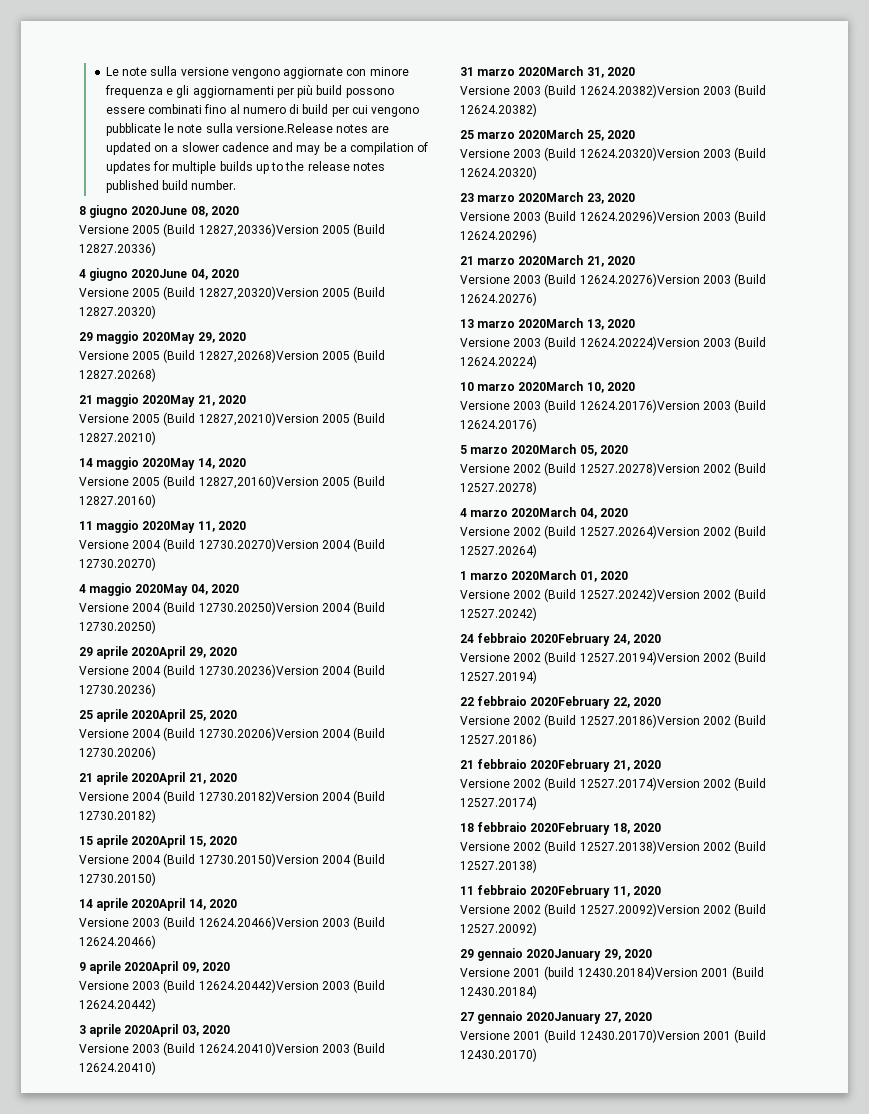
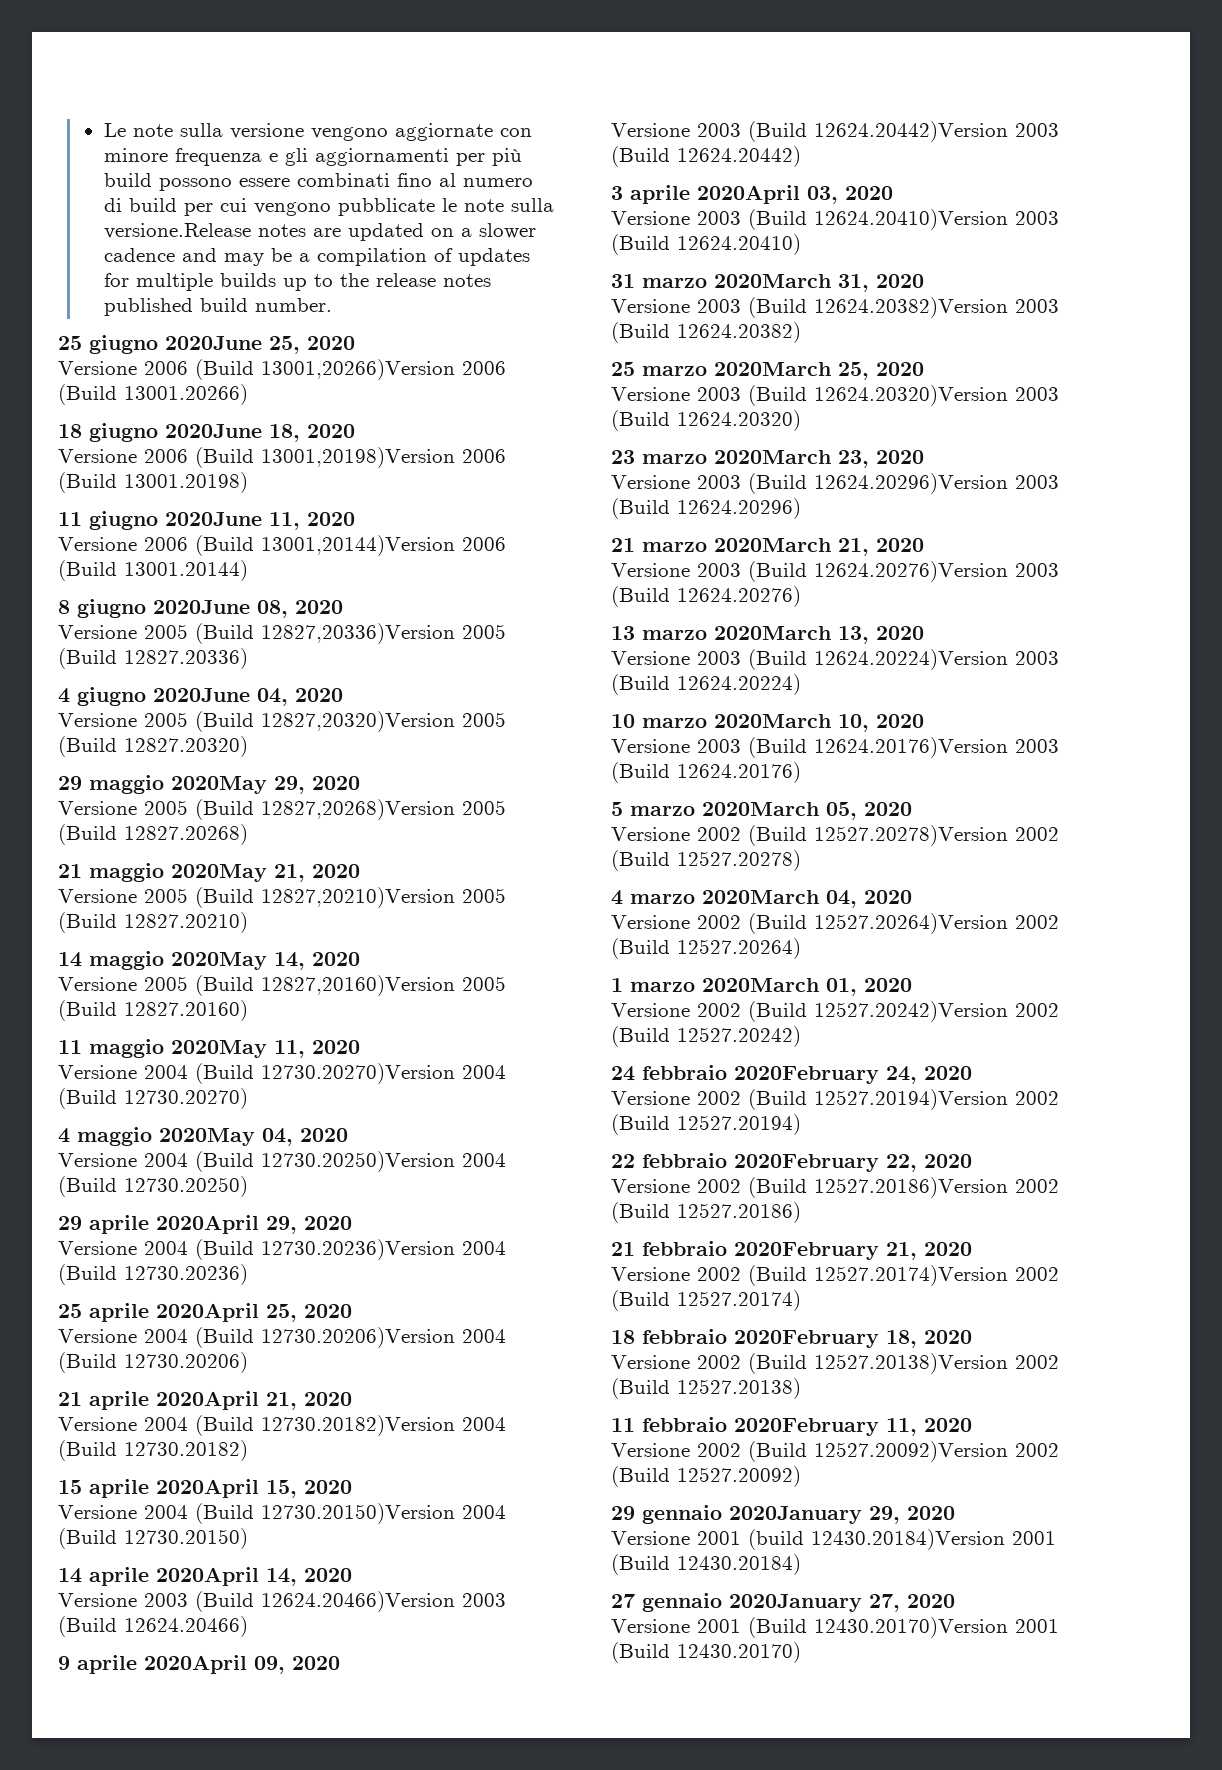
+ 25 giugno 2020June 25, 2020
+ Versione 2006 (Build 13001,20266)Version 2006 (Build 13001.20266)
+ 18 giugno 2020June 18, 2020
+ Versione 2006 (Build 13001,20198)Version 2006 (Build 13001.20198)
+ 11 giugno 2020June 11, 2020
+ Versione 2006 (Build 13001,20144)Version 2006 (Build 13001.20144)

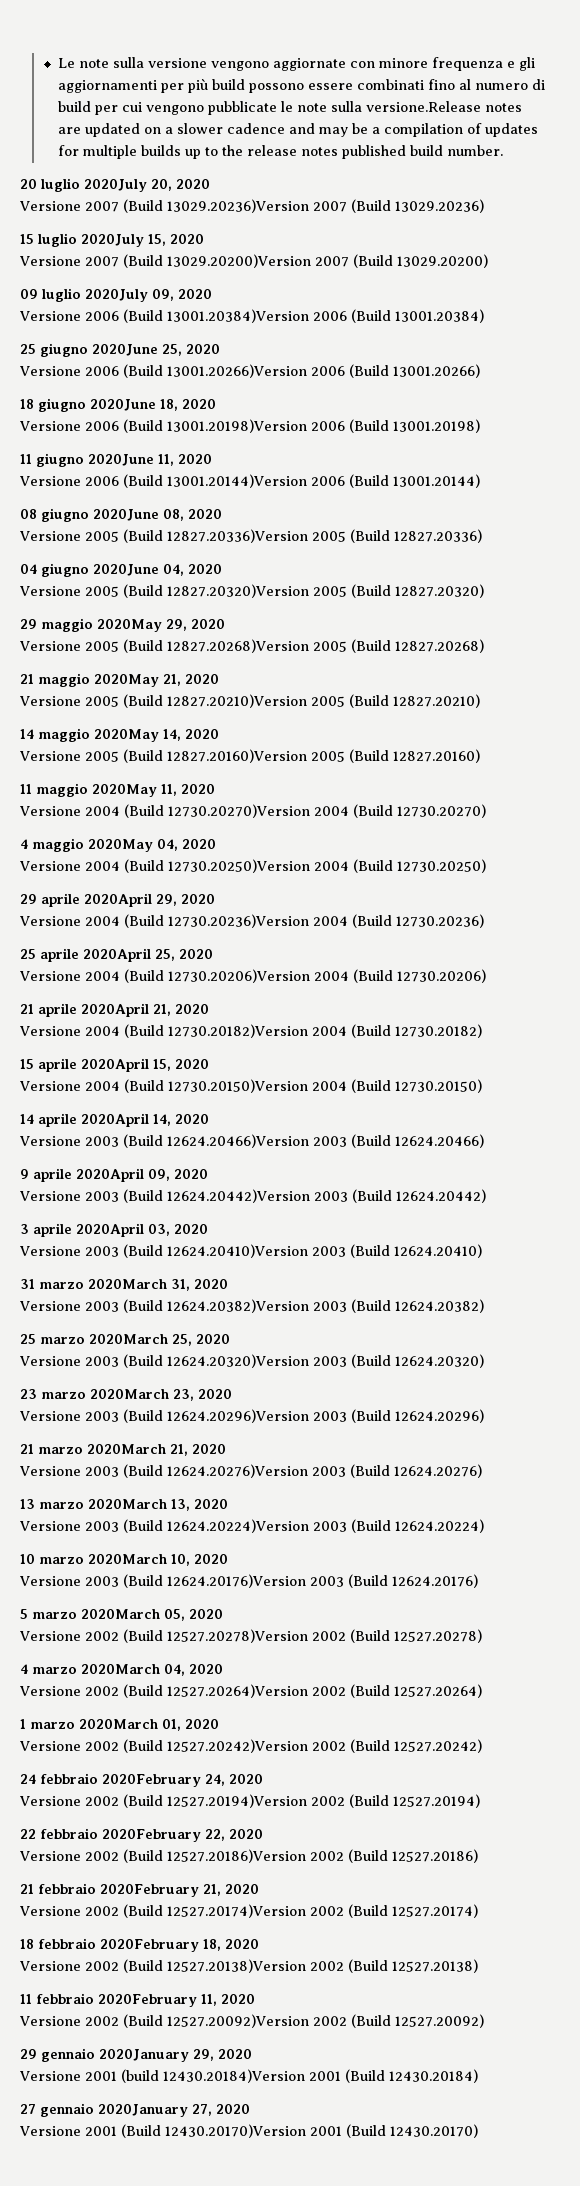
+ 20 luglio 2020July 20, 2020
+ Versione 2007 (Build 13029.20236)Version 2007 (Build 13029.20236)
+ 15 luglio 2020July 15, 2020
+ Versione 2007 (Build 13029.20200)Version 2007 (Build 13029.20200)
+ 09 luglio 2020July 09, 2020
+ Versione 2006 (Build 13001.20384)Version 2006 (Build 13001.20384)
- Versione 2006 (Build 13001,20266)Version 2006 (Build 13001.20266)
+ Versione 2006 (Build 13001.20266)Version 2006 (Build 13001.20266)
- Versione 2006 (Build 13001,20198)Version 2006 (Build 13001.20198)
+ Versione 2006 (Build 13001.20198)Version 2006 (Build 13001.20198)
- Versione 2006 (Build 13001,20144)Version 2006 (Build 13001.20144)
+ Versione 2006 (Build 13001.20144)Version 2006 (Build 13001.20144)
- 8 giugno 2020June 08, 2020
+ 08 giugno 2020June 08, 2020
- Versione 2005 (Build 12827,20336)Version 2005 (Build 12827.20336)
+ Versione 2005 (Build 12827.20336)Version 2005 (Build 12827.20336)
- 4 giugno 2020June 04, 2020
+ 04 giugno 2020June 04, 2020
- Versione 2005 (Build 12827,20320)Version 2005 (Build 12827.20320)
+ Versione 2005 (Build 12827.20320)Version 2005 (Build 12827.20320)
- Versione 2005 (Build 12827,20268)Version 2005 (Build 12827.20268)
+ Versione 2005 (Build 12827.20268)Version 2005 (Build 12827.20268)
- Versione 2005 (Build 12827,20210)Version 2005 (Build 12827.20210)
+ Versione 2005 (Build 12827.20210)Version 2005 (Build 12827.20210)
- Versione 2005 (Build 12827,20160)Version 2005 (Build 12827.20160)
+ Versione 2005 (Build 12827.20160)Version 2005 (Build 12827.20160)

